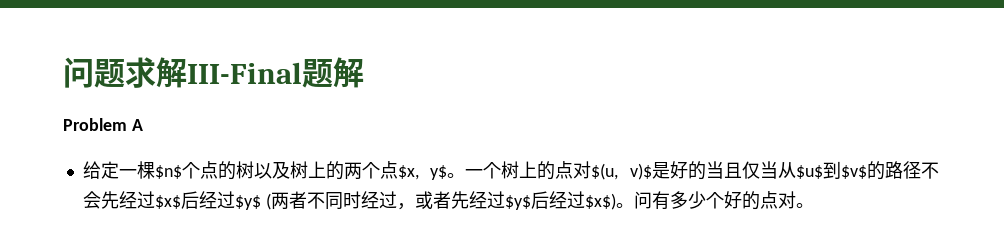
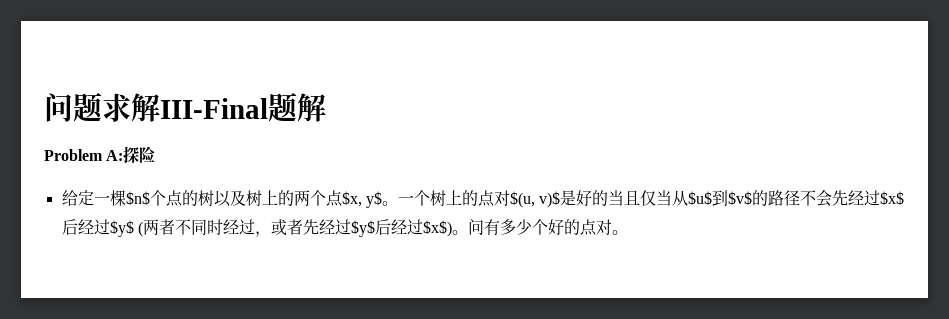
- Problem A
+ Problem A:探险

